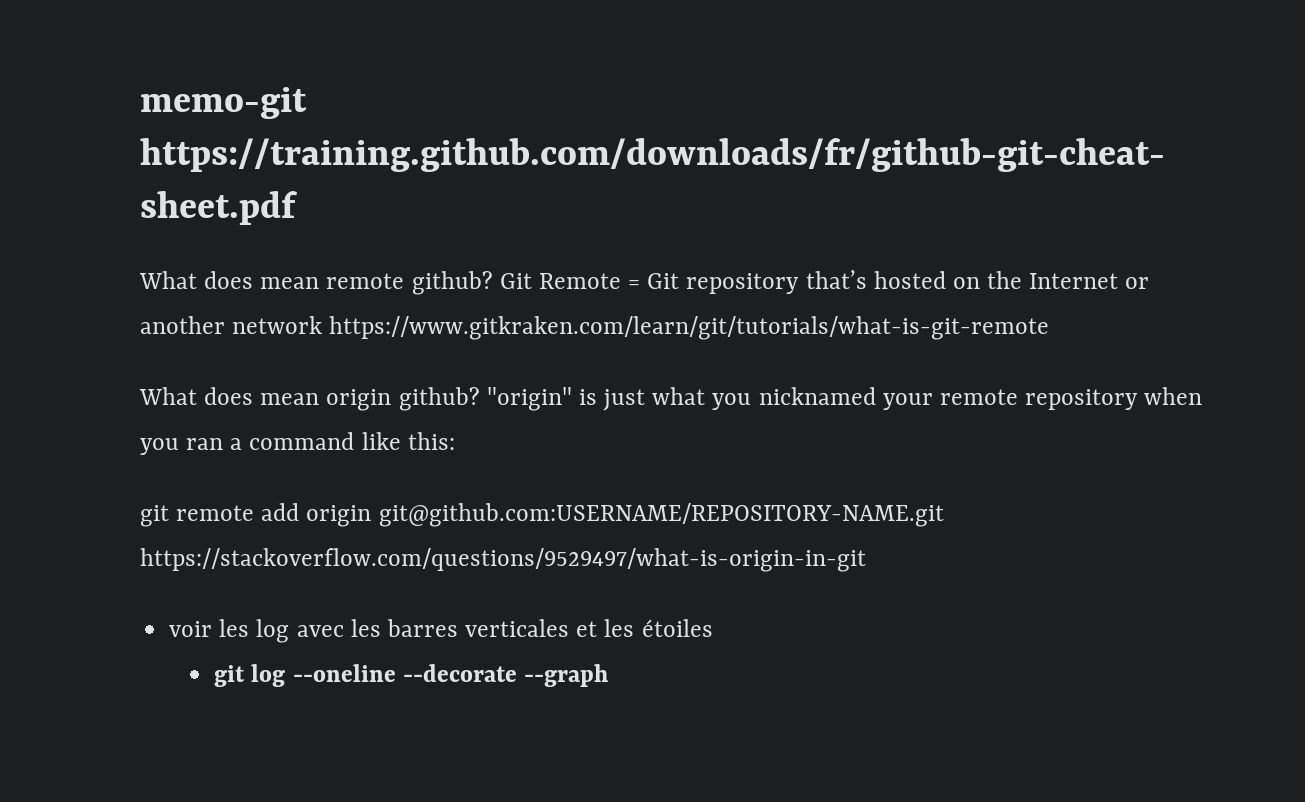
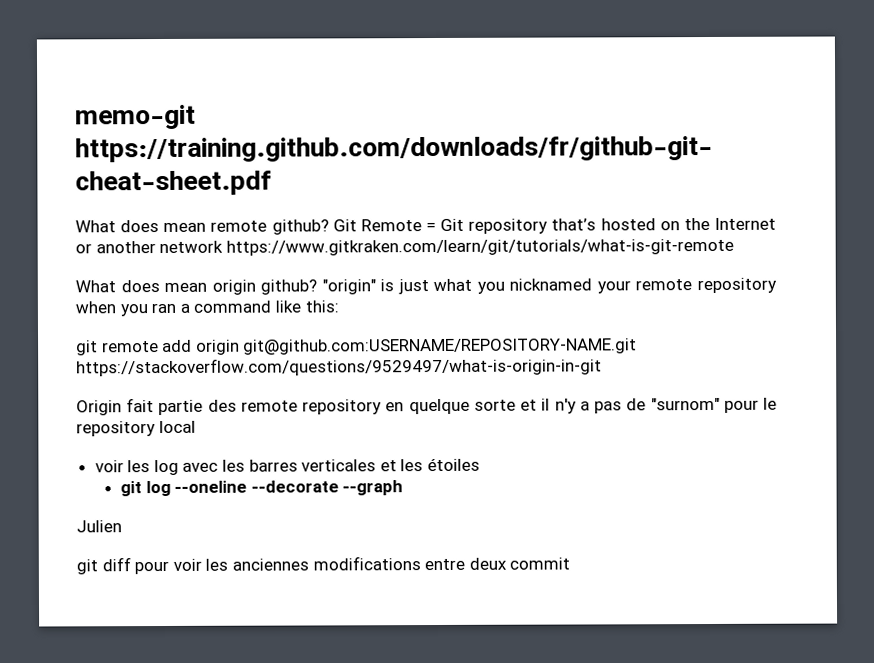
+ Origin fait partie des remote repository en quelque sorte et il n'y a pas de "surnom" pour le repository local
+ Julien
+ git diff pour voir les anciennes modifications entre deux commit

